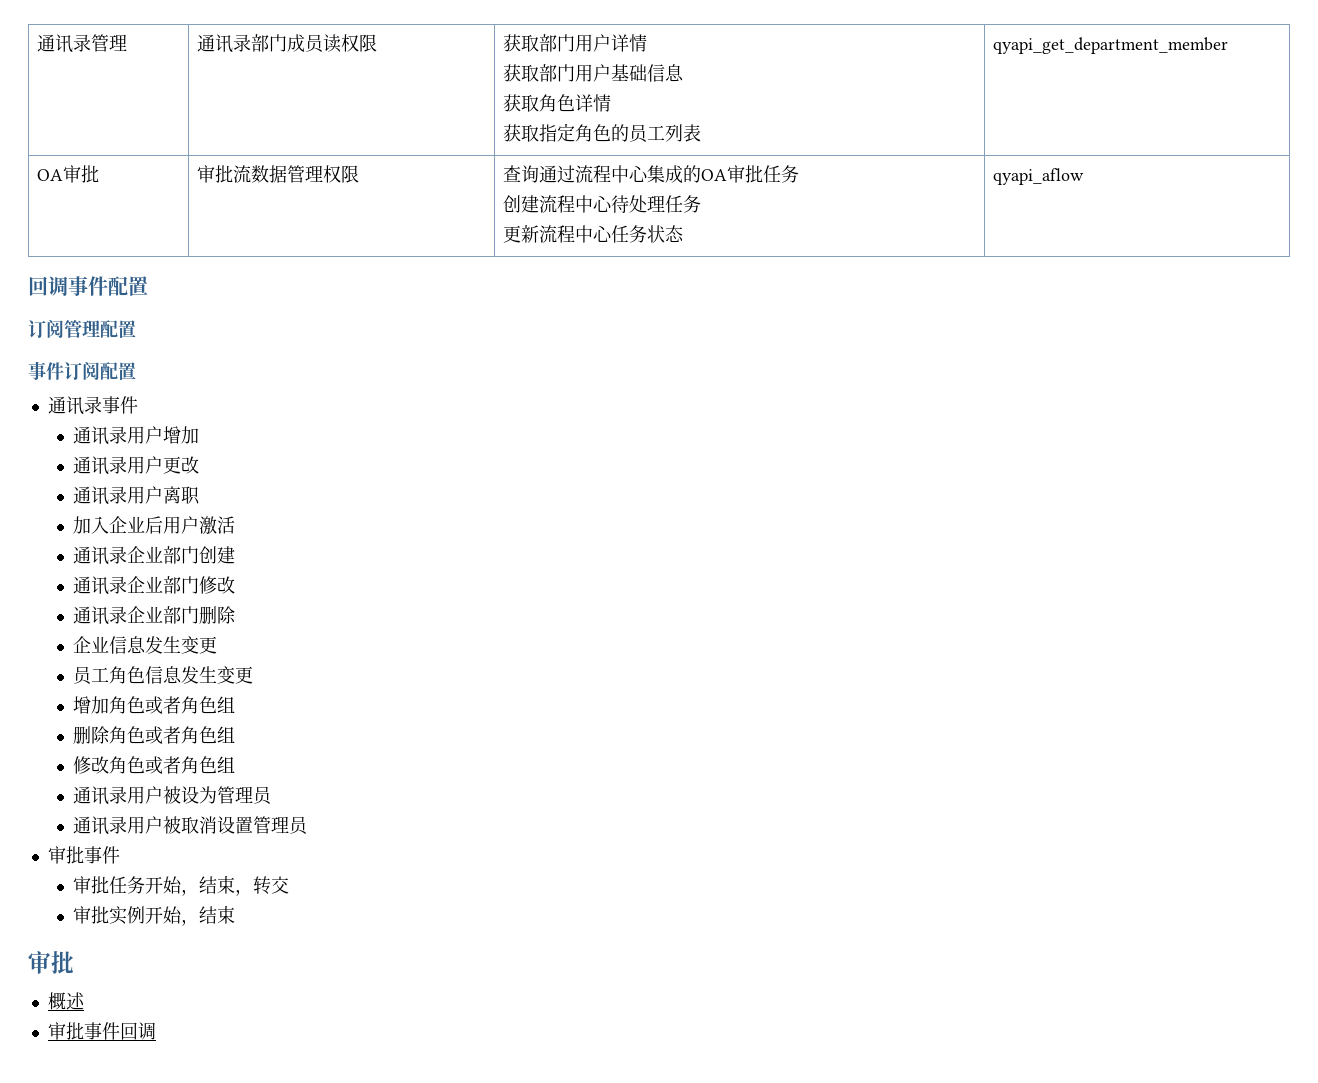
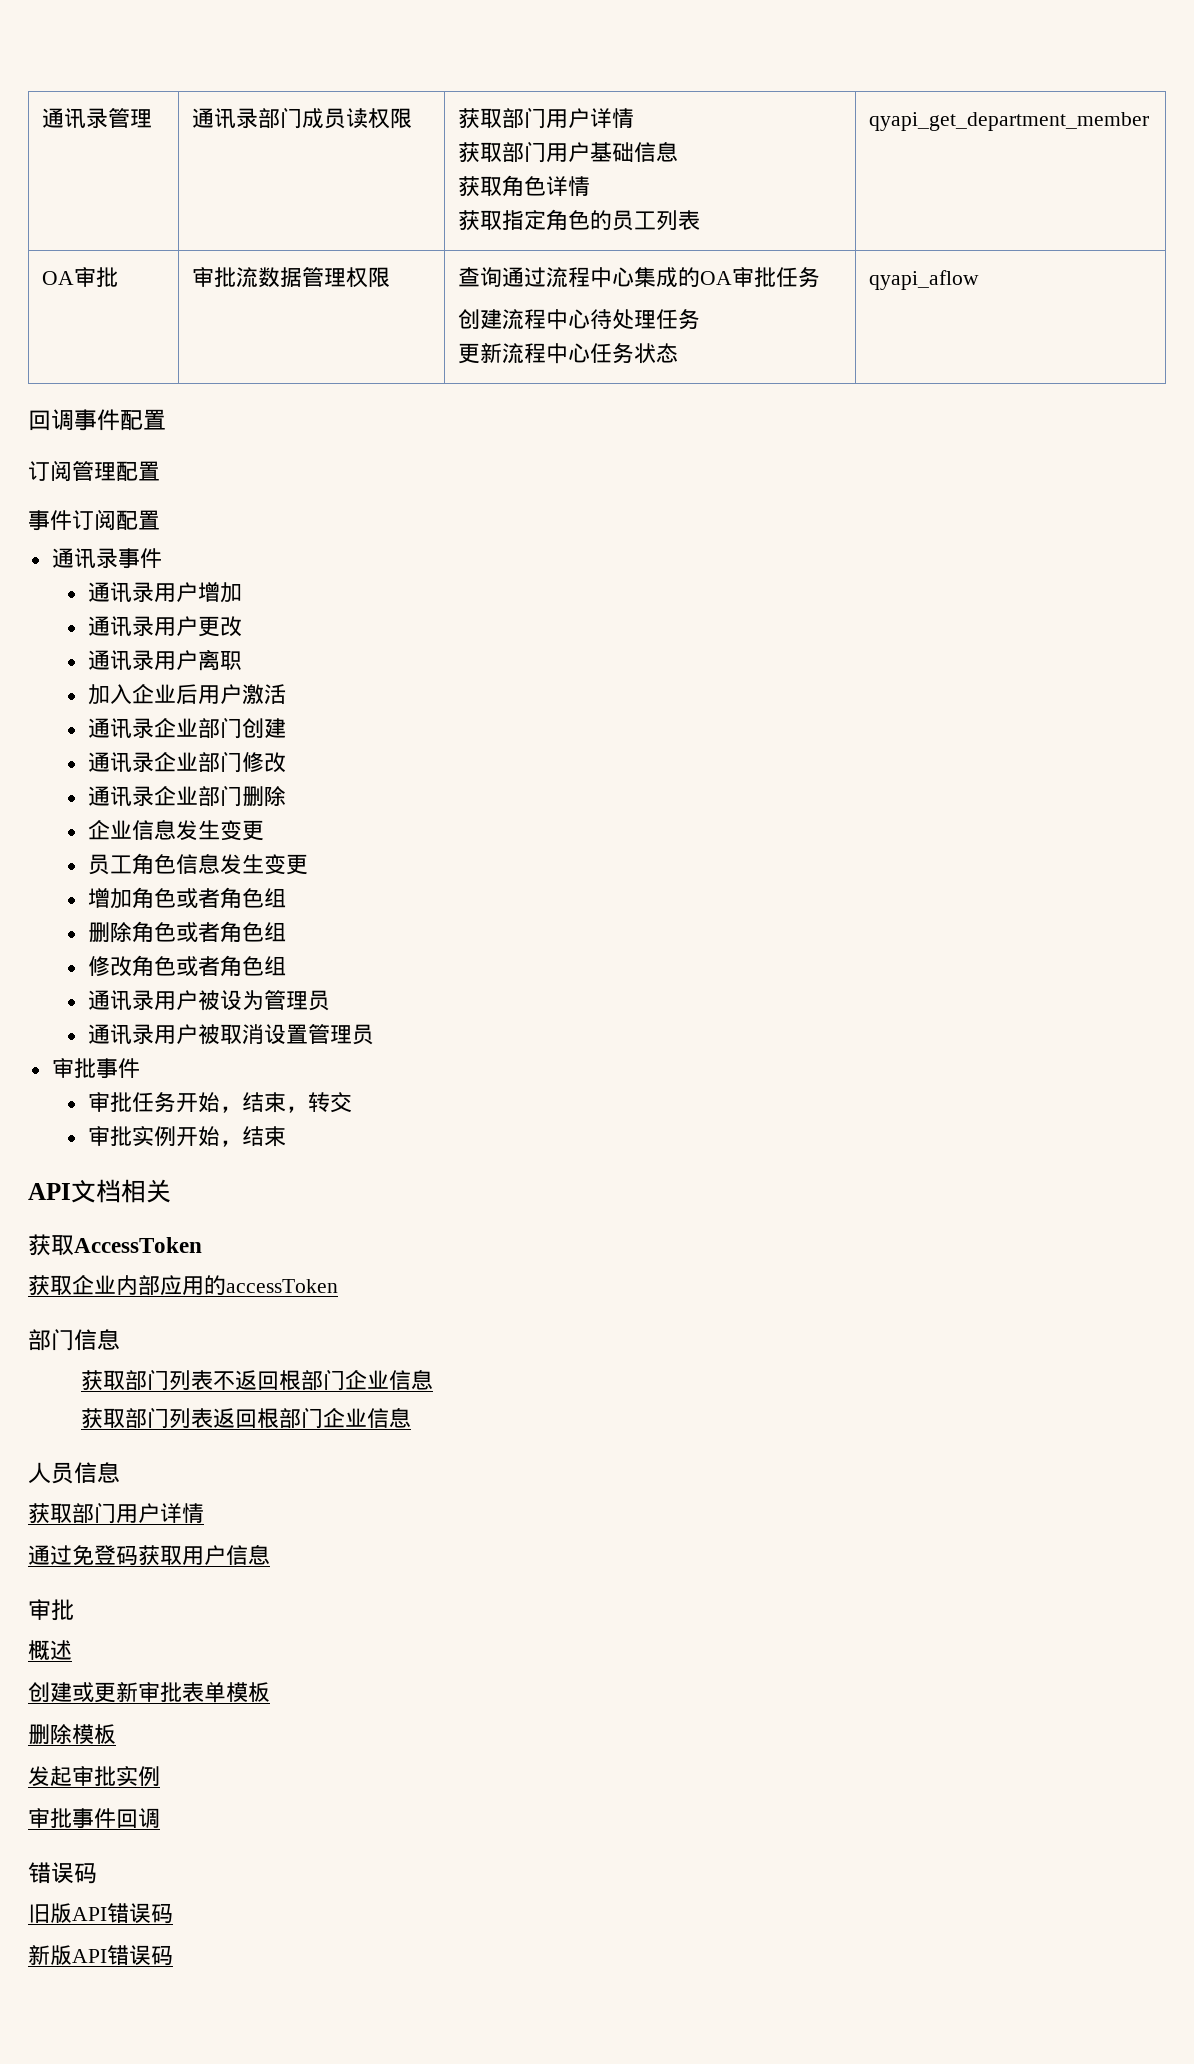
  审批实例开始，结束
+ API文档相关
+ 获取AccessToken
+ 获取企业内部应用的accessToken
+ 部门信息
+ 获取部门列表不返回根部门企业信息
+ 获取部门列表返回根部门企业信息
+ 人员信息
+ 获取部门用户详情
+ 通过免登码获取用户信息
  审批
  概述
+ 创建或更新审批表单模板
+ 删除模板
+ 发起审批实例
  审批事件回调
+ 错误码
+ 旧版API错误码
+ 新版API错误码

